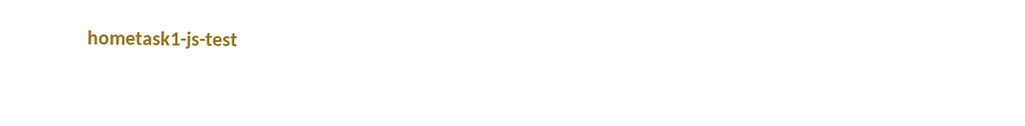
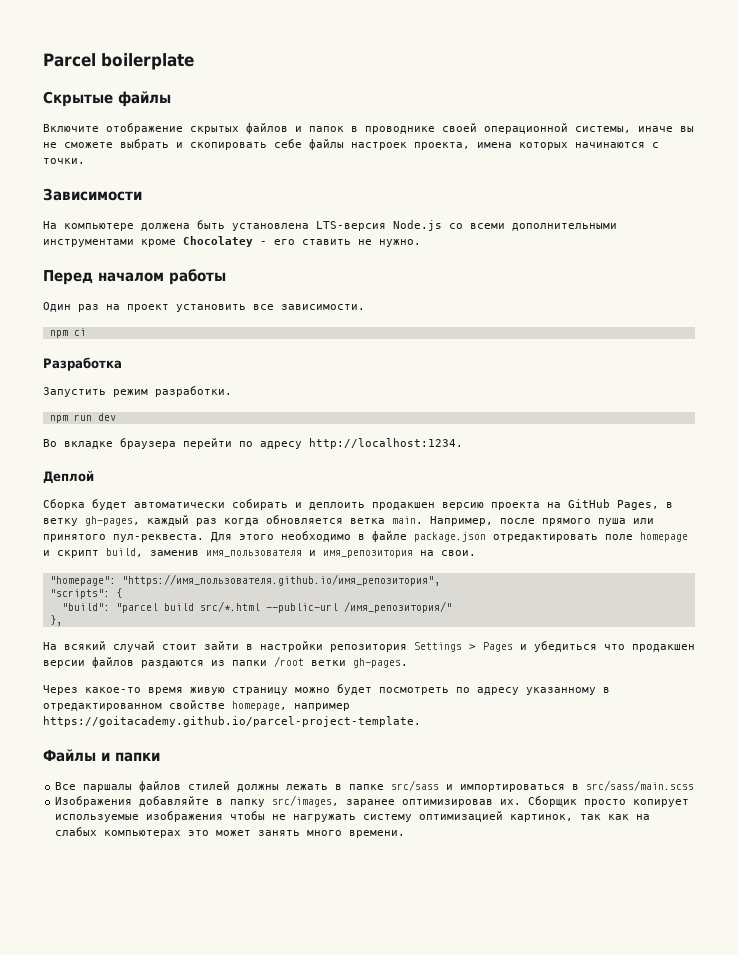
- hometask1-js-test
+ Parcel boilerplate
+ Скрытые файлы
+ Включите отображение скрытых файлов и папок в проводнике своей операционной системы, иначе вы не сможете выбрать и скопировать себе файлы настроек проекта, имена которых начинаются с точки.
+ Зависимости
+ На компьютере должена быть установлена LTS-версия Node.js со всеми дополнительными инструментами кроме Chocolatey - его ставить не нужно.
+ Перед началом работы
+ Один раз на проект установить все зависимости.
+ npm ci
+ Разработка
+ Запустить режим разработки.
+ npm run dev
+ Во вкладке браузера перейти по адресу http://localhost:1234.
+ Деплой
+ Сборка будет автоматически собирать и деплоить продакшен версию проекта на GitHub Pages, в ветку gh-pages, каждый раз когда обновляется ветка main. Например, после прямого пуша или принятого пул-реквеста. Для этого необходимо в файле package.json отредактировать поле homepage и скрипт build, заменив имя_пользователя и имя_репозитория на свои.
+ "homepage": "https://имя_пользователя.github.io/имя_репозитория",
+ "scripts": {
+ "build": "parcel build src/*.html --public-url /имя_репозитория/"
+ },
+ На всякий случай стоит зайти в настройки репозитория Settings > Pages и убедиться что продакшен версии файлов раздаются из папки /root ветки gh-pages.
+ Через какое-то время живую страницу можно будет посмотреть по адресу указанному в отредактированном свойстве homepage, например https://goitacademy.github.io/parcel-project-template.
+ Файлы и папки
+ Все паршалы файлов стилей должны лежать в папке src/sass и импортироваться в src/sass/main.scss
+ Изображения добавляйте в папку src/images, заранее оптимизировав их. Сборщик просто копирует используемые изображения чтобы не нагружать систему оптимизацией картинок, так как на слабых компьютерах это может занять много времени.

